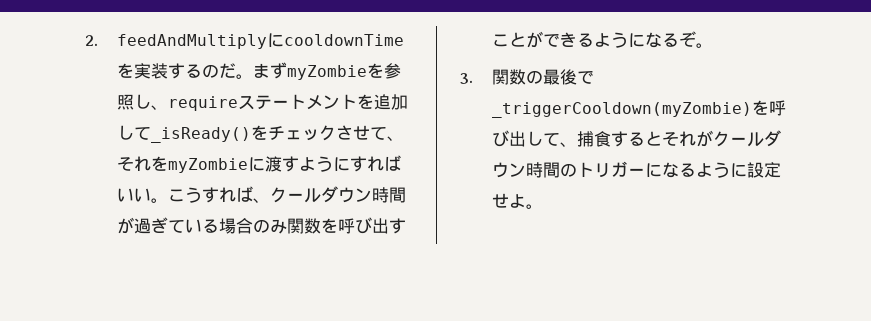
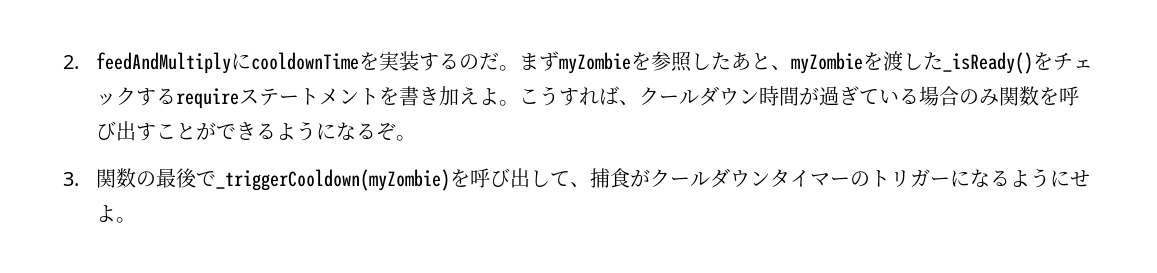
- まずmyZombieを参照し、requireステートメントを追加して_isReady()をチェックさせて、それをmyZombieに渡すようにすればいい。
+ まずmyZombieを参照したあと、myZombieを渡した_isReady()をチェックするrequireステートメントを書き加えよ。
- 3.関数の最後で_triggerCooldown(myZombie)を呼び出して、捕食するとそれがクールダウン時間のトリガーになるように設定せよ。
+ 3.関数の最後で_triggerCooldown(myZombie)を呼び出して、捕食がクールダウンタイマーのトリガーになるようにせよ。

